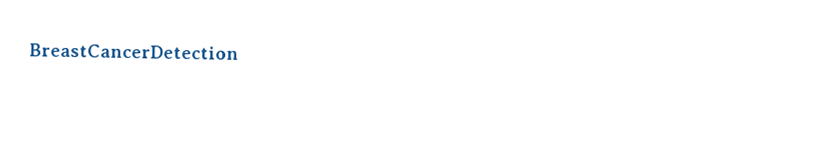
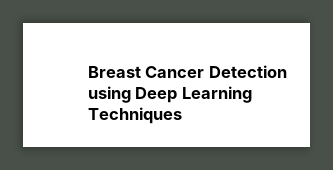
- BreastCancerDetection
+ Breast Cancer Detection using Deep Learning Techniques

